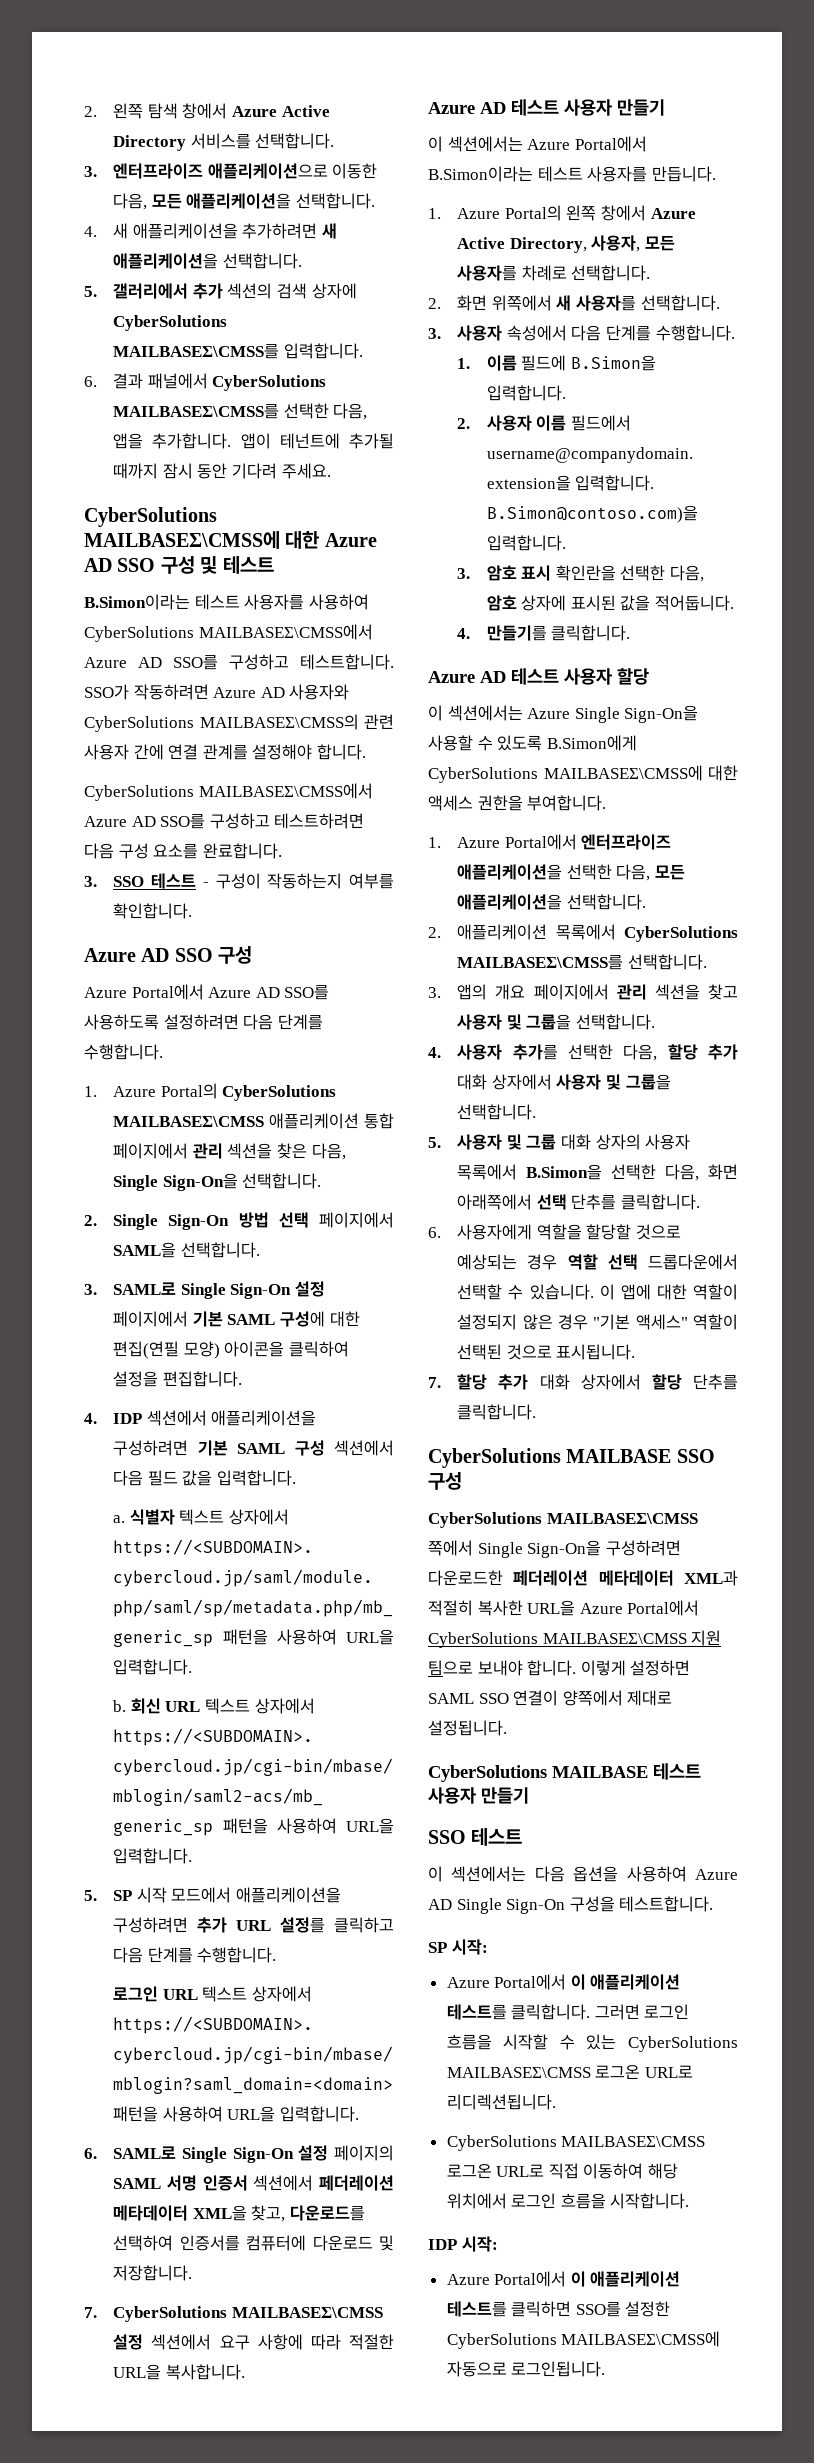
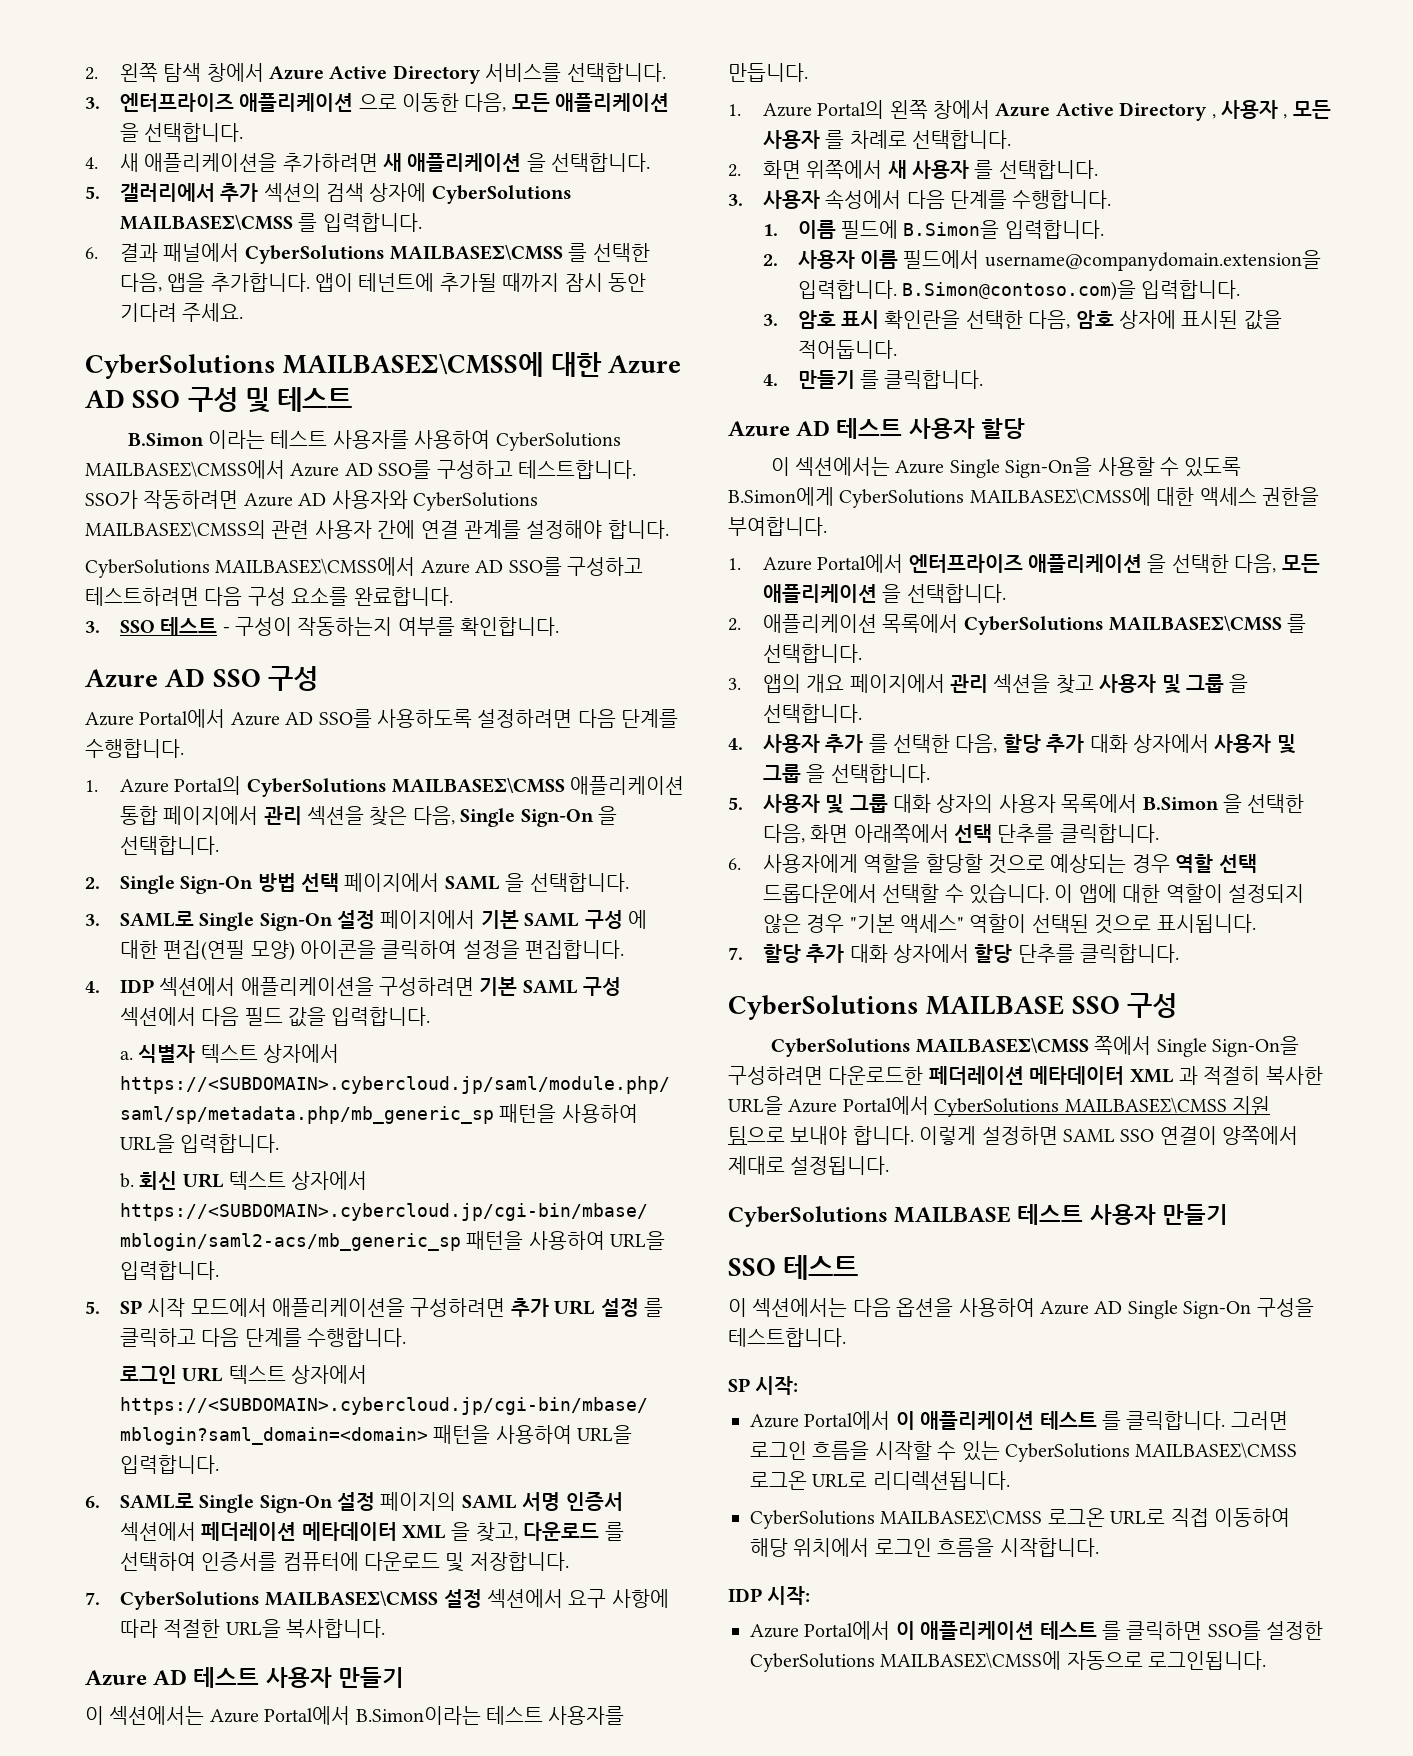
- 3. 엔터프라이즈 애플리케이션으로 이동한 다음, 모든 애플리케이션을 선택합니다.
+ 3. 엔터프라이즈 애플리케이션 으로 이동한 다음, 모든 애플리케이션 을 선택합니다.
- 4. 새 애플리케이션을 추가하려면 새 애플리케이션을 선택합니다.
+ 4. 새 애플리케이션을 추가하려면 새 애플리케이션 을 선택합니다.
- 5. 갤러리에서 추가 섹션의 검색 상자에 CyberSolutions MAILBASEΣ\CMSS를 입력합니다.
+ 5. 갤러리에서 추가 섹션의 검색 상자에 CyberSolutions MAILBASEΣ\CMSS 를 입력합니다.
- 6. 결과 패널에서 CyberSolutions MAILBASEΣ\CMSS를 선택한 다음, 앱을 추가합니다.
+ 6. 결과 패널에서 CyberSolutions MAILBASEΣ\CMSS 를 선택한 다음, 앱을 추가합니다.
- B.Simon이라는 테스트 사용자를 사용하여 CyberSolutions MAILBASEΣ\CMSS에서 Azure AD SSO를 구성하고 테스트합니다.
+ B.Simon 이라는 테스트 사용자를 사용하여 CyberSolutions MAILBASEΣ\CMSS에서 Azure AD SSO를 구성하고 테스트합니다.
- 1. Azure Portal의 CyberSolutions MAILBASEΣ\CMSS 애플리케이션 통합 페이지에서 관리 섹션을 찾은 다음, Single Sign-On을 선택합니다.
+ 1. Azure Portal의 CyberSolutions MAILBASEΣ\CMSS 애플리케이션 통합 페이지에서 관리 섹션을 찾은 다음, Single Sign-On 을 선택합니다.
- 2. Single Sign-On 방법 선택 페이지에서 SAML을 선택합니다.
+ 2. Single Sign-On 방법 선택 페이지에서 SAML 을 선택합니다.
- 3. SAML로 Single Sign-On 설정 페이지에서 기본 SAML 구성에 대한 편집(연필 모양) 아이콘을 클릭하여 설정을 편집합니다.
+ 3. SAML로 Single Sign-On 설정 페이지에서 기본 SAML 구성 에 대한 편집(연필 모양) 아이콘을 클릭하여 설정을 편집합니다.
- 5. SP 시작 모드에서 애플리케이션을 구성하려면 추가 URL 설정를 클릭하고 다음 단계를 수행합니다.
+ 5. SP 시작 모드에서 애플리케이션을 구성하려면 추가 URL 설정 를 클릭하고 다음 단계를 수행합니다.
- 6. SAML로 Single Sign-On 설정 페이지의 SAML 서명 인증서 섹션에서 페더레이션 메타데이터 XML을 찾고, 다운로드를 선택하여 인증서를 컴퓨터에 다운로드 및 저장합니다.
+ 6. SAML로 Single Sign-On 설정 페이지의 SAML 서명 인증서 섹션에서 페더레이션 메타데이터 XML 을 찾고, 다운로드 를 선택하여 인증서를 컴퓨터에 다운로드 및 저장합니다.
- 1. Azure Portal의 왼쪽 창에서 Azure Active Directory, 사용자, 모든 사용자를 차례로 선택합니다.
+ 1. Azure Portal의 왼쪽 창에서 Azure Active Directory , 사용자 , 모든 사용자 를 차례로 선택합니다.
- 2. 화면 위쪽에서 새 사용자를 선택합니다.
+ 2. 화면 위쪽에서 새 사용자 를 선택합니다.
- 4. 만들기를 클릭합니다.
+ 4. 만들기 를 클릭합니다.
- 1. Azure Portal에서 엔터프라이즈 애플리케이션을 선택한 다음, 모든 애플리케이션을 선택합니다.
+ 1. Azure Portal에서 엔터프라이즈 애플리케이션 을 선택한 다음, 모든 애플리케이션 을 선택합니다.
- 2. 애플리케이션 목록에서 CyberSolutions MAILBASEΣ\CMSS를 선택합니다.
+ 2. 애플리케이션 목록에서 CyberSolutions MAILBASEΣ\CMSS 를 선택합니다.
- 3. 앱의 개요 페이지에서 관리 섹션을 찾고 사용자 및 그룹을 선택합니다.
+ 3. 앱의 개요 페이지에서 관리 섹션을 찾고 사용자 및 그룹 을 선택합니다.
- 4. 사용자 추가를 선택한 다음, 할당 추가 대화 상자에서 사용자 및 그룹을 선택합니다.
+ 4. 사용자 추가 를 선택한 다음, 할당 추가 대화 상자에서 사용자 및 그룹 을 선택합니다.
- 5. 사용자 및 그룹 대화 상자의 사용자 목록에서 B.Simon을 선택한 다음, 화면 아래쪽에서 선택 단추를 클릭합니다.
+ 5. 사용자 및 그룹 대화 상자의 사용자 목록에서 B.Simon 을 선택한 다음, 화면 아래쪽에서 선택 단추를 클릭합니다.
- CyberSolutions MAILBASEΣ\CMSS 쪽에서 Single Sign-On을 구성하려면 다운로드한 페더레이션 메타데이터 XML과 적절히 복사한 URL을 Azure Portal에서 CyberSolutions MAILBASEΣ\CMSS 지원 팀으로 보내야 합니다.
+ CyberSolutions MAILBASEΣ\CMSS 쪽에서 Single Sign-On을 구성하려면 다운로드한 페더레이션 메타데이터 XML 과 적절히 복사한 URL을 Azure Portal에서 CyberSolutions MAILBASEΣ\CMSS 지원 팀으로 보내야 합니다.
- Azure Portal에서 이 애플리케이션 테스트를 클릭합니다.
+ Azure Portal에서 이 애플리케이션 테스트 를 클릭합니다.
- Azure Portal에서 이 애플리케이션 테스트를 클릭하면 SSO를 설정한 CyberSolutions MAILBASEΣ\CMSS에 자동으로 로그인됩니다.
+ Azure Portal에서 이 애플리케이션 테스트 를 클릭하면 SSO를 설정한 CyberSolutions MAILBASEΣ\CMSS에 자동으로 로그인됩니다.

